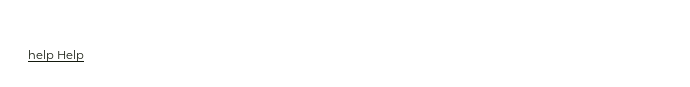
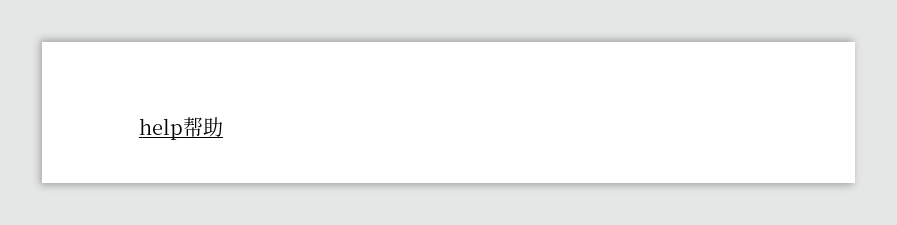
- help Help
+ help帮助

